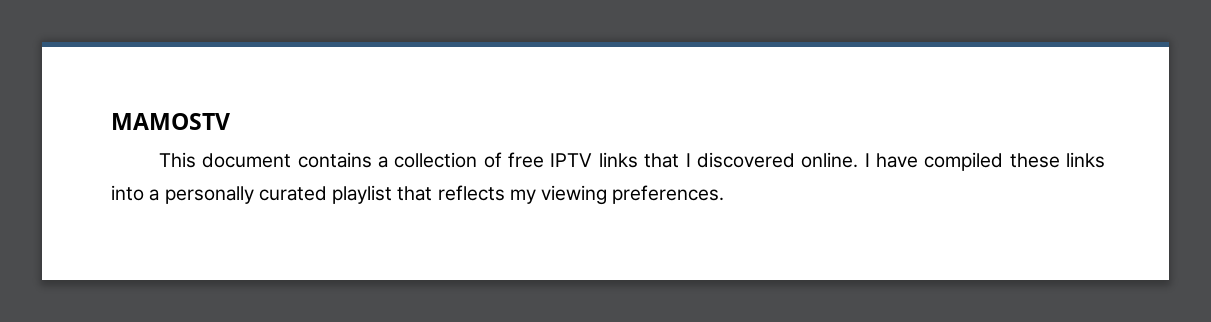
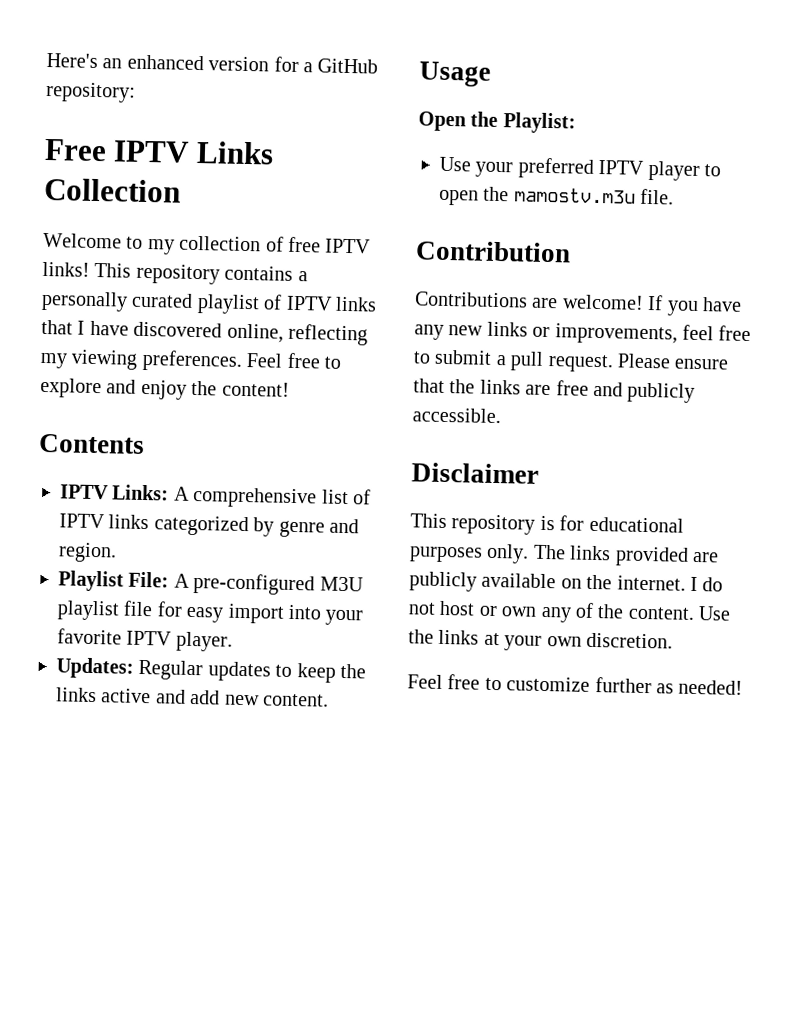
- MAMOSTV
- This document contains a collection of free IPTV links that I discovered online. I have compiled these links into a personally curated playlist that reflects my viewing preferences.
+ Here's an enhanced version for a GitHub repository:
+ Free IPTV Links Collection
+ Welcome to my collection of free IPTV links! This repository contains a personally curated playlist of IPTV links that I have discovered online, reflecting my viewing preferences. Feel free to explore and enjoy the content!
+ Contents
+ IPTV Links: A comprehensive list of IPTV links categorized by genre and region.
+ Playlist File: A pre-configured M3U playlist file for easy import into your favorite IPTV player.
+ Updates: Regular updates to keep the links active and add new content.
+ Usage
+ Open the Playlist:
+ Use your preferred IPTV player to open the mamostv.m3u file.
+ Contribution
+ Contributions are welcome! If you have any new links or improvements, feel free to submit a pull request. Please ensure that the links are free and publicly accessible.
+ Disclaimer
+ This repository is for educational purposes only. The links provided are publicly available on the internet. I do not host or own any of the content. Use the links at your own discretion.
+ Feel free to customize further as needed!

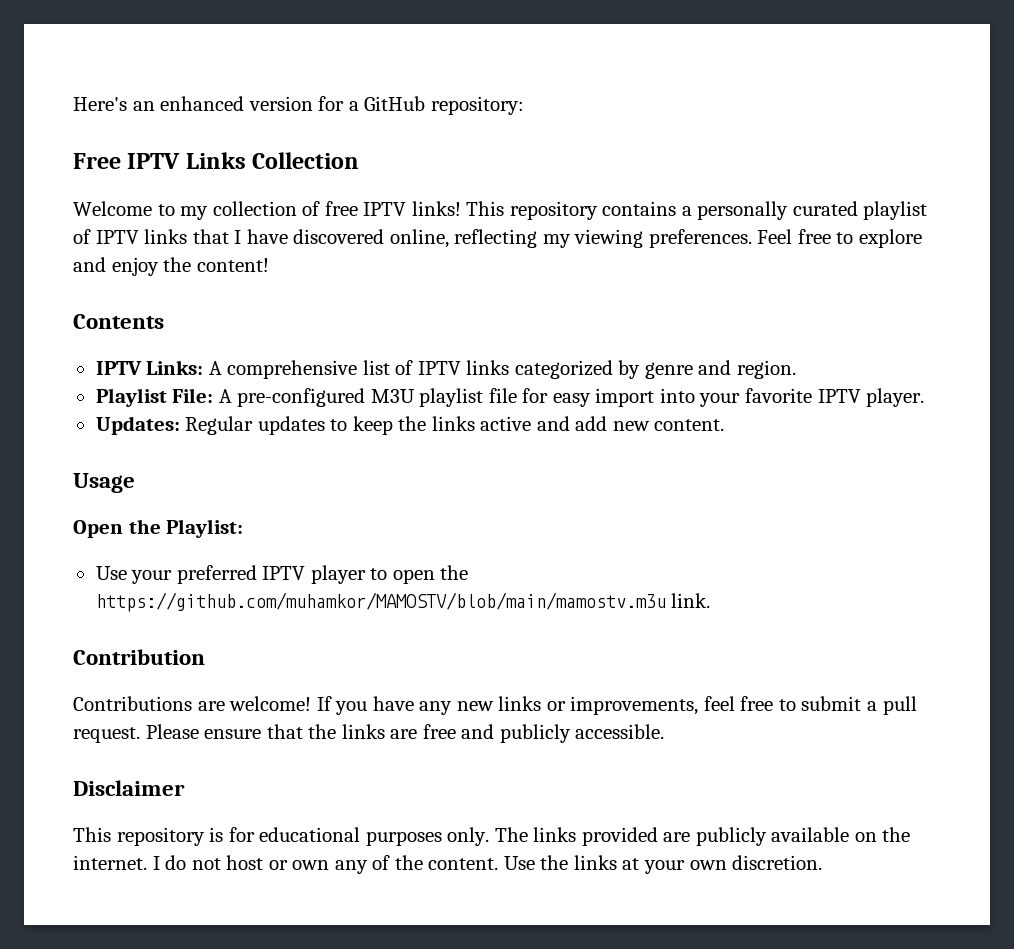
- Use your preferred IPTV player to open the mamostv.m3u file.
+ Use your preferred IPTV player to open the https://github.com/muhamkor/MAMOSTV/blob/main/mamostv.m3u link.
- Feel free to customize further as needed!

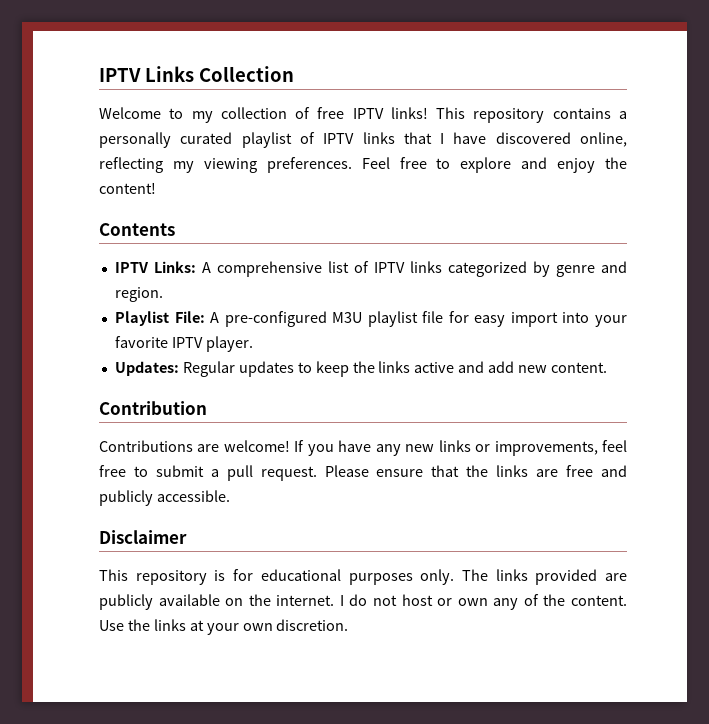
- Here's an enhanced version for a GitHub repository:
- Free IPTV Links Collection
+ IPTV Links Collection
- Usage
- Open the Playlist:
- Use your preferred IPTV player to open the https://github.com/muhamkor/MAMOSTV/blob/main/mamostv.m3u link.

